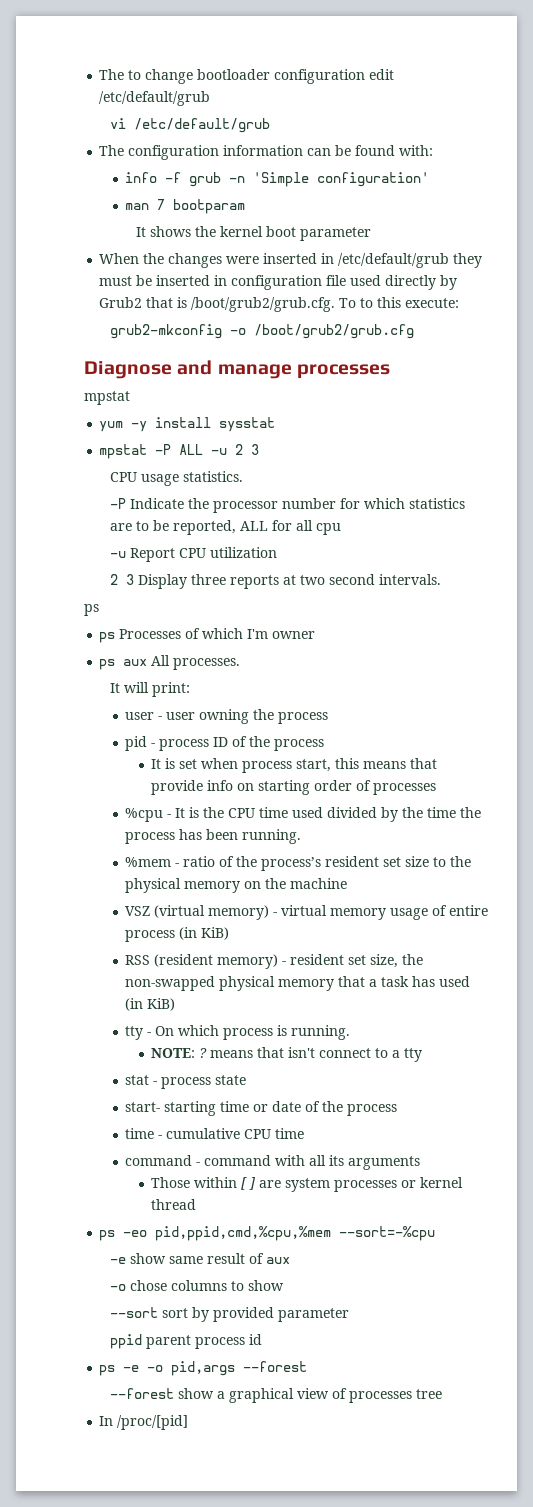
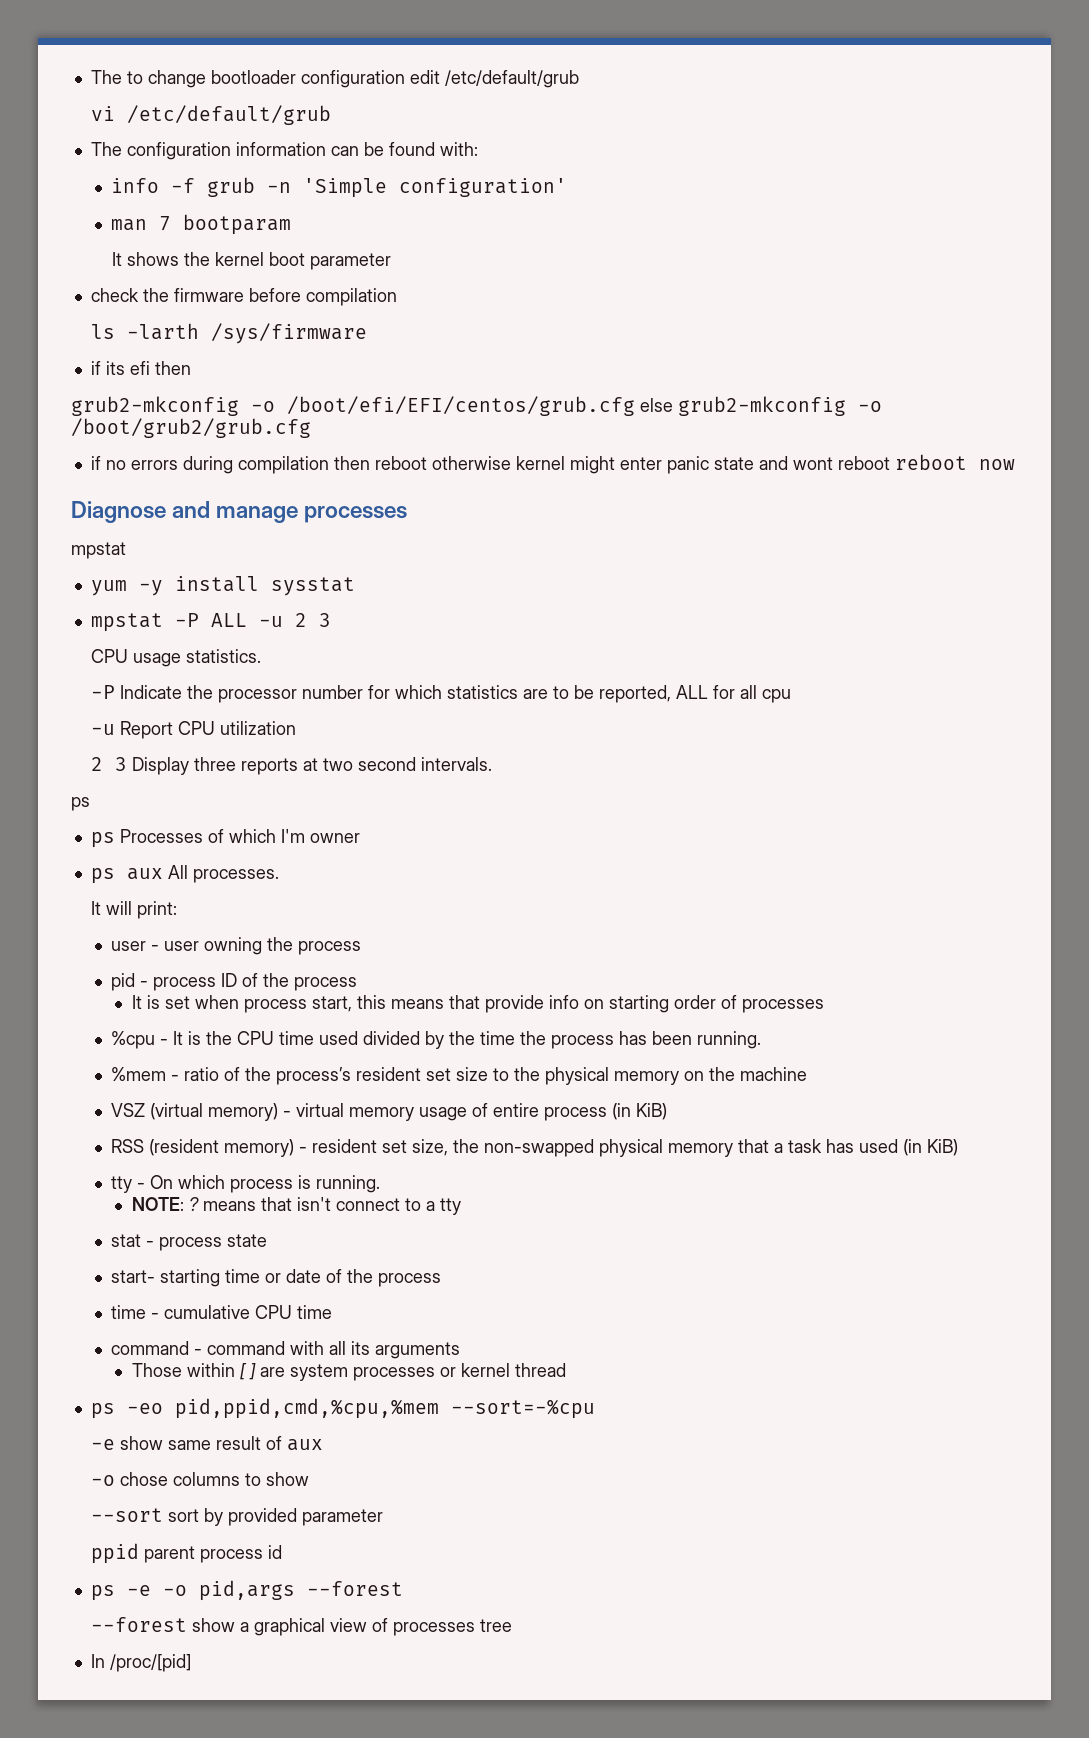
- When the changes were inserted in /etc/default/grub they must be inserted in configuration file used directly by Grub2 that is /boot/grub2/grub.cfg. To to this execute:
- grub2-mkconfig -o /boot/grub2/grub.cfg
+ check the firmware before compilation
+ ls -larth /sys/firmware
+ if its efi then
+ grub2-mkconfig -o /boot/efi/EFI/centos/grub.cfg else grub2-mkconfig -o /boot/grub2/grub.cfg
+ if no errors during compilation then reboot otherwise kernel might enter panic state and wont reboot reboot now

